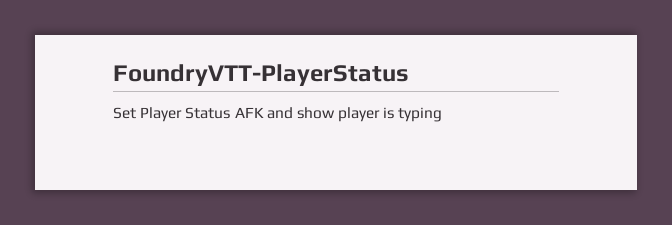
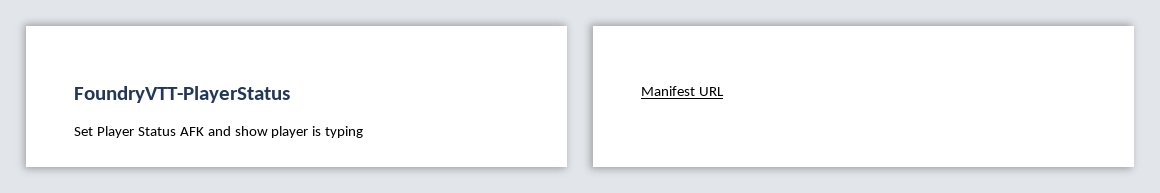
+ Manifest URL

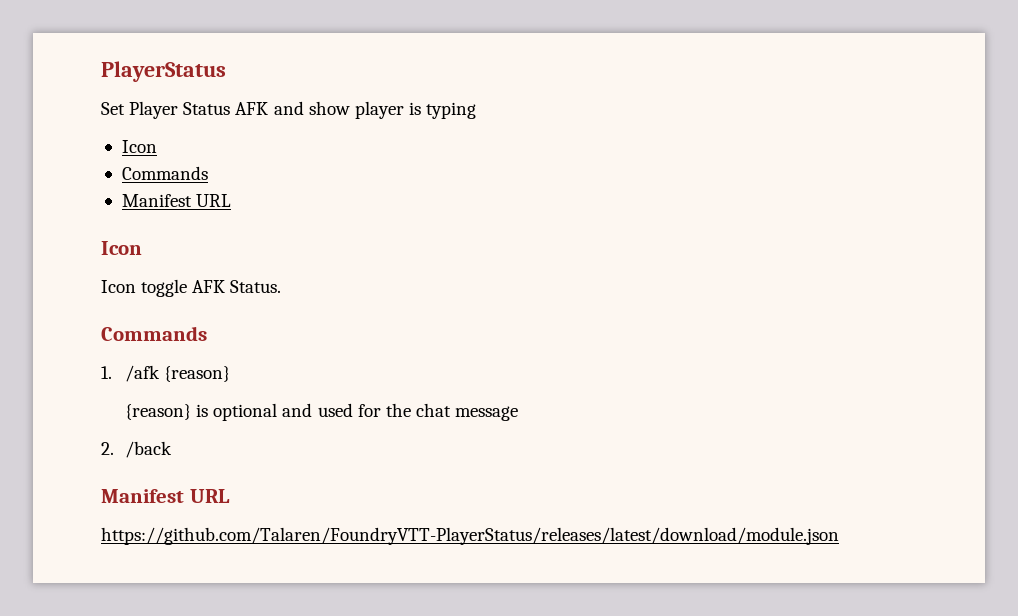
- FoundryVTT-PlayerStatus
+ PlayerStatus
  Set Player Status AFK and show player is typing
+ Icon
+ Commands
  Manifest URL
+ Icon
+ Icon toggle AFK Status.
+ Commands
+ 1. /afk {reason}
+ {reason} is optional and used for the chat message
+ 2. /back
+ Manifest URL
+ https://github.com/Talaren/FoundryVTT-PlayerStatus/releases/latest/download/module.json

